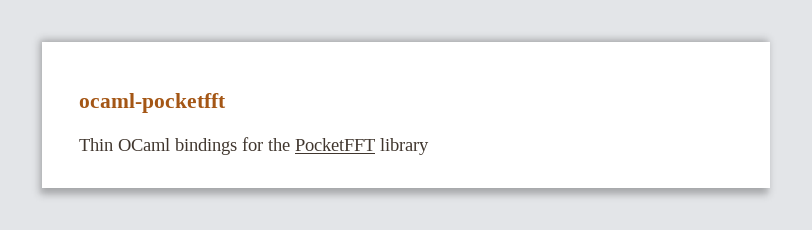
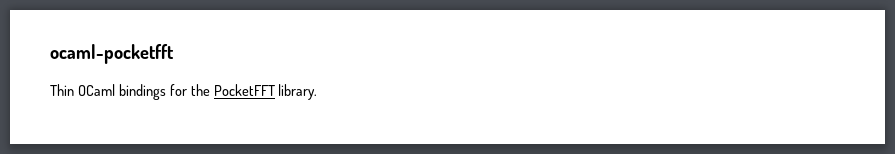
- Thin OCaml bindings for the PocketFFT library
+ Thin OCaml bindings for the PocketFFT library.

